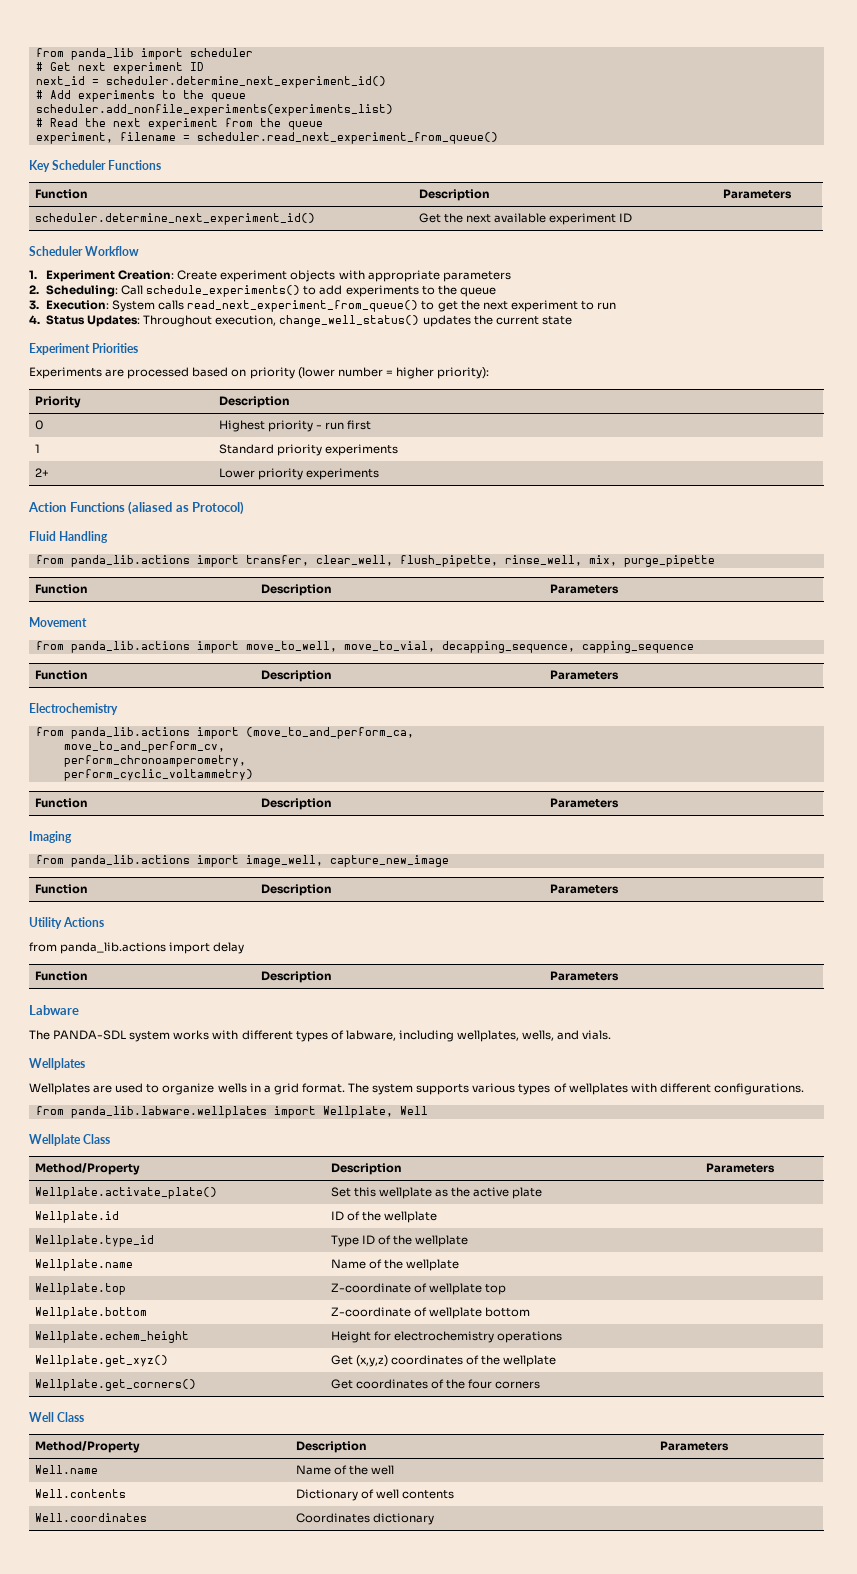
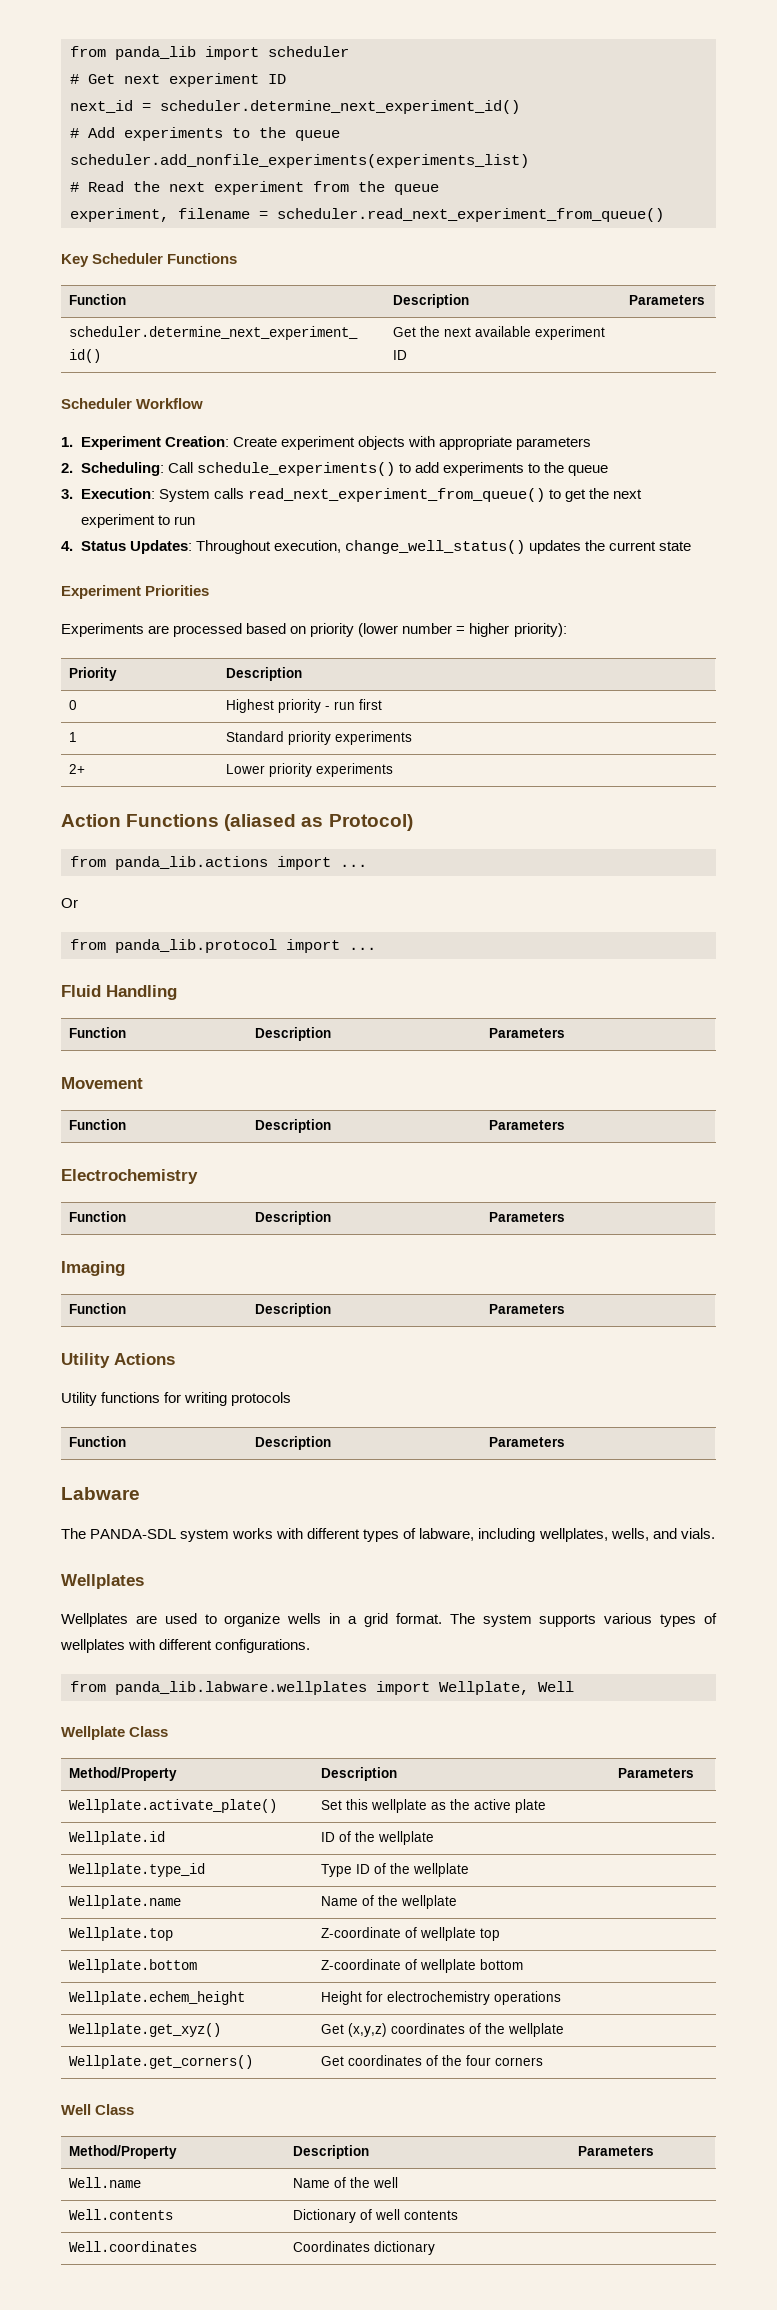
+ from panda_lib.actions import ...
+ Or
+ from panda_lib.protocol import ...
  Fluid Handling
- from panda_lib.actions import transfer, clear_well, flush_pipette, rinse_well, mix, purge_pipette
  Function | Description | Parameters
  Movement
- from panda_lib.actions import move_to_well, move_to_vial, decapping_sequence, capping_sequence
  Function | Description | Parameters
  Electrochemistry
- from panda_lib.actions import (move_to_and_perform_ca,
- move_to_and_perform_cv,
- perform_chronoamperometry,
- perform_cyclic_voltammetry)
- from panda_lib.actions import image_well, capture_new_image
- from panda_lib.actions import delay
+ Utility functions for writing protocols

